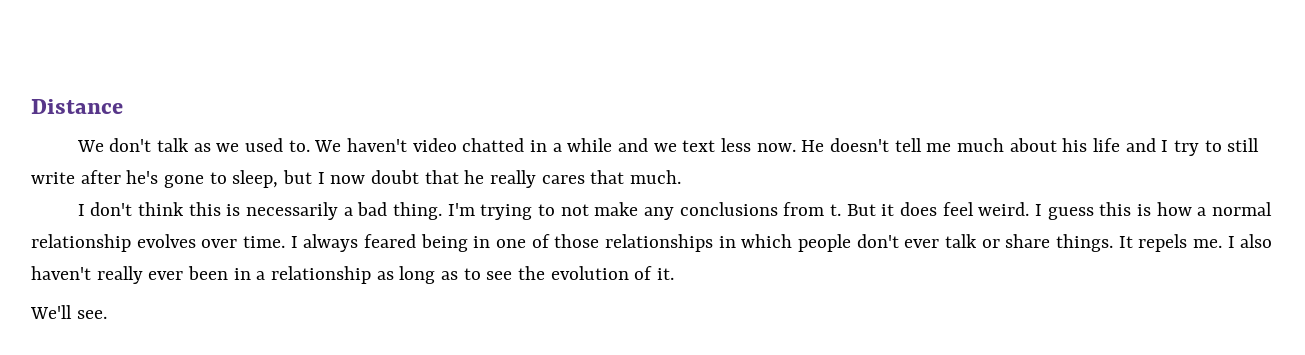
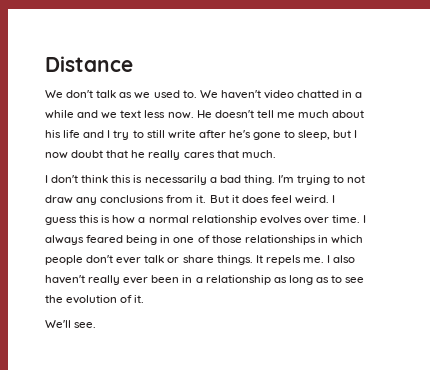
- I'm trying to not make any conclusions from t.
+ I'm trying to not draw any conclusions from it.

